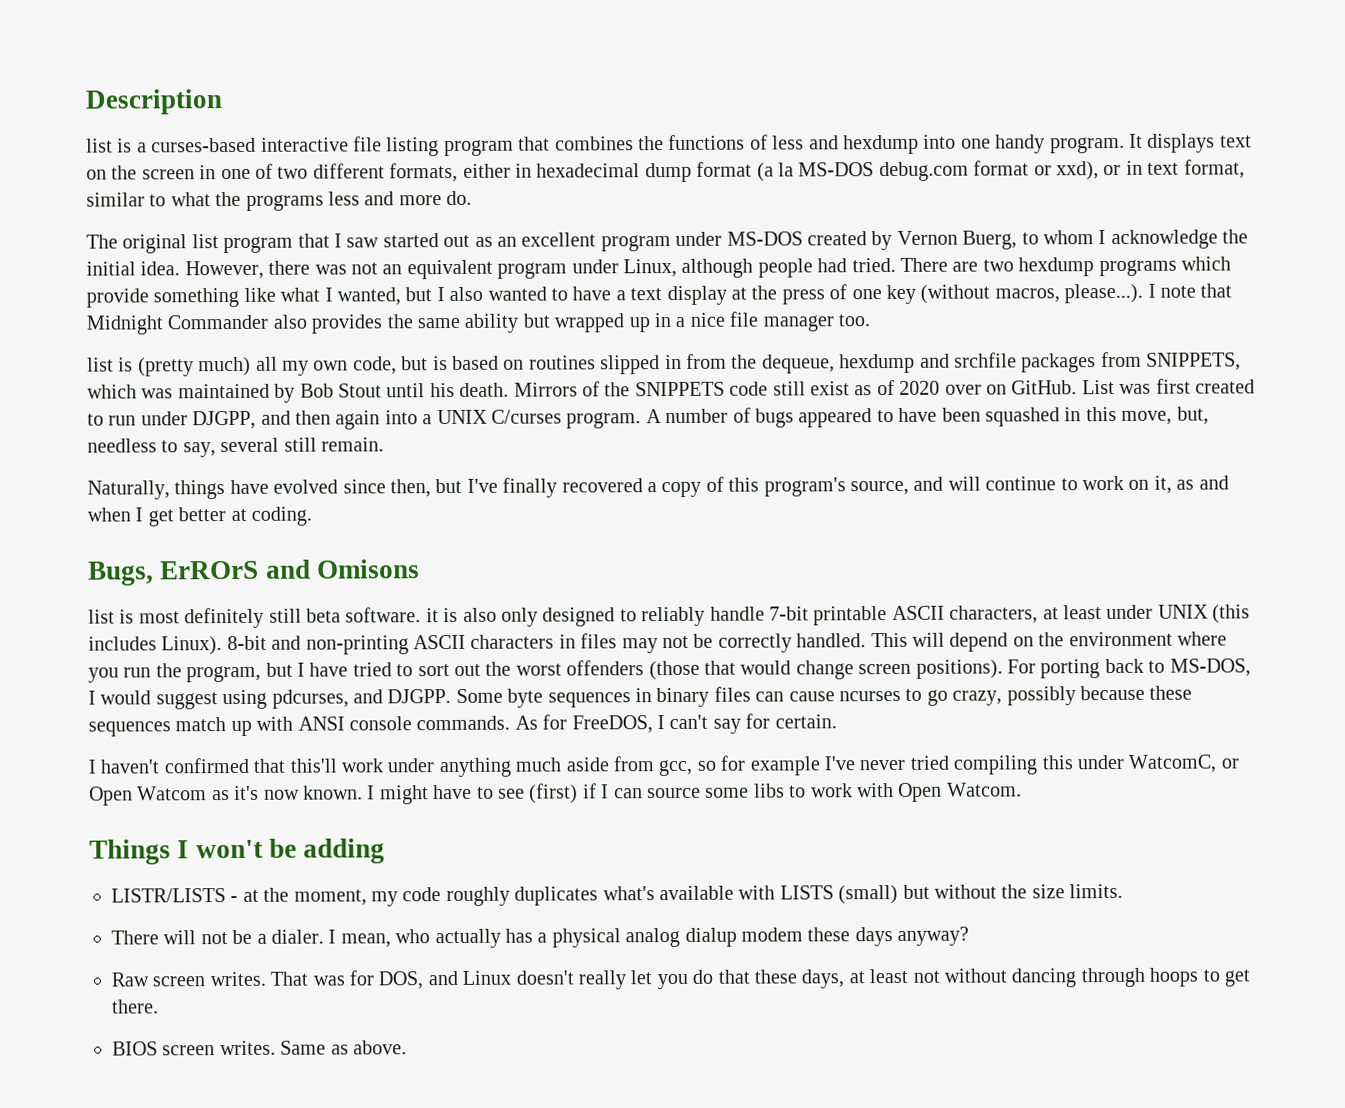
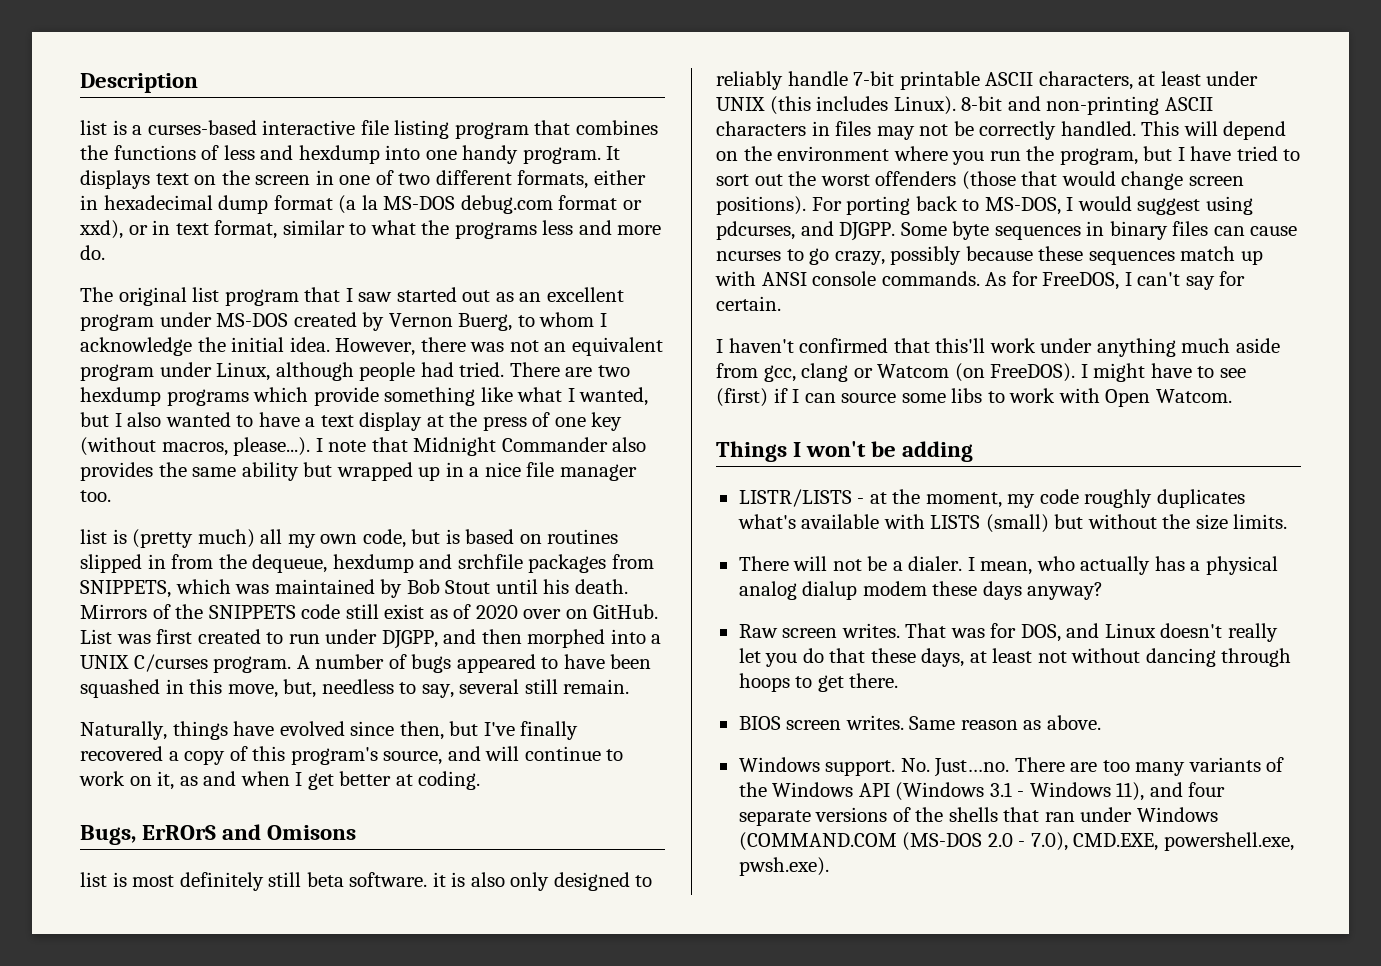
- List was first created to run under DJGPP, and then again into a UNIX C/curses program.
+ List was first created to run under DJGPP, and then morphed into a UNIX C/curses program.
- I haven't confirmed that this'll work under anything much aside from gcc, so for example I've never tried compiling this under WatcomC, or Open Watcom as it's now known.
+ I haven't confirmed that this'll work under anything much aside from gcc, clang or Watcom (on FreeDOS).
- Same as above.
+ Same reason as above.
+ Windows support. No. Just…no. There are too many variants of the Windows API (Windows 3.1 - Windows 11), and four separate versions of the shells that ran under Windows (COMMAND.COM (MS-DOS 2.0 - 7.0), CMD.EXE, powershell.exe, pwsh.exe).

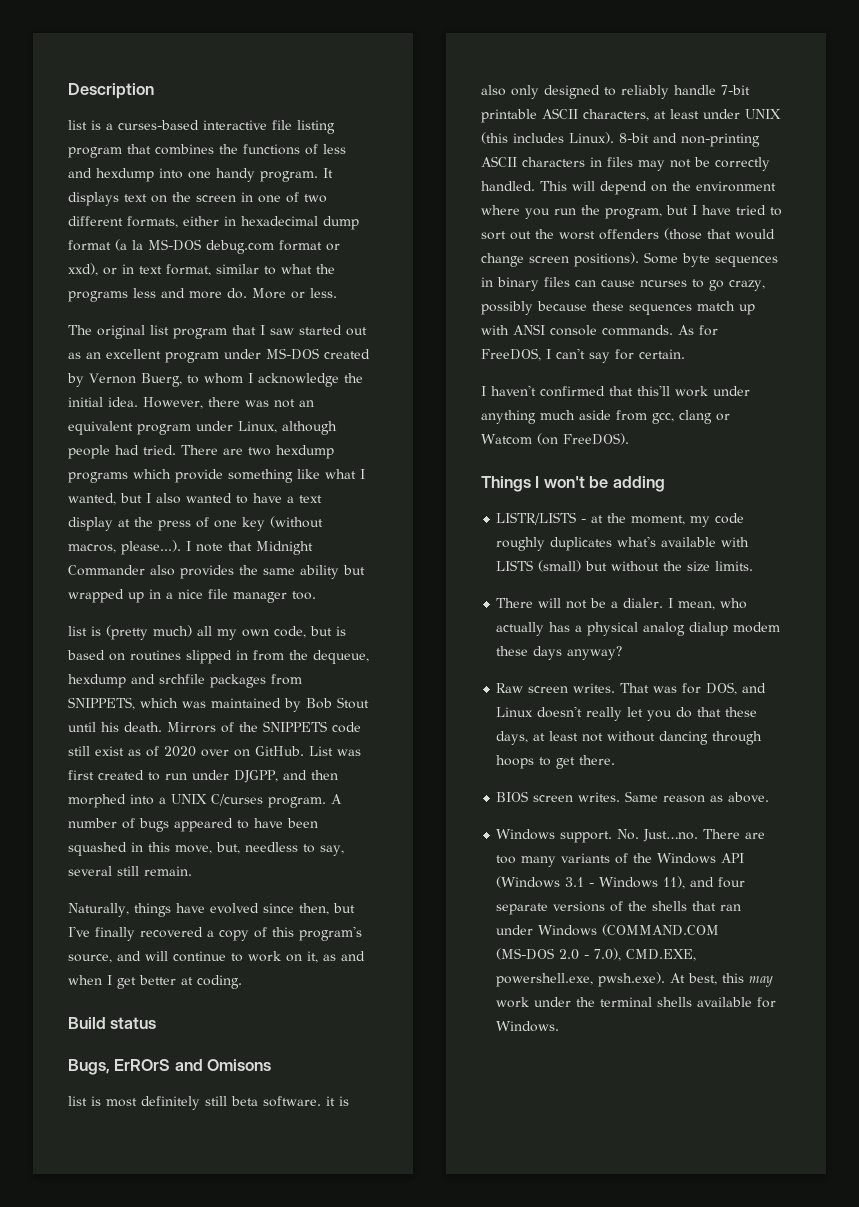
+ More or less.
+ Build status
- For porting back to MS-DOS, I would suggest using pdcurses, and DJGPP.
- I might have to see (first) if I can source some libs to work with Open Watcom.
- There are too many variants of the Windows API (Windows 3.1 - Windows 11), and four separate versions of the shells that ran under Windows (COMMAND.COM (MS-DOS 2.0 - 7.0), CMD.EXE, powershell.exe, pwsh.exe).
+ There are too many variants of the Windows API (Windows 3.1 - Windows 11), and four separate versions of the shells that ran under Windows (COMMAND.COM (MS-DOS 2.0 - 7.0), CMD.EXE, powershell.exe, pwsh.exe). At best, this may work under the terminal shells available for Windows.

